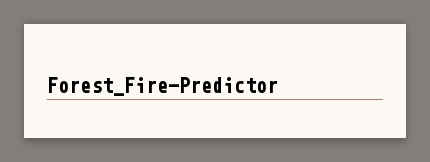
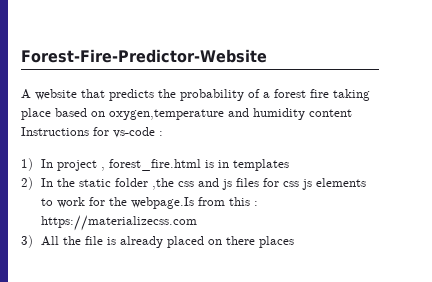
- Forest_Fire-Predictor
+ Forest-Fire-Predictor-Website
+ A website that predicts the probability of a forest fire taking place based on oxygen,temperature and humidity content Instructions for vs-code :
+ 1) In project , forest_fire.html is in templates
+ 2) In the static folder ,the css and js files for css js elements to work for the webpage.Is from this : https://materializecss.com
+ 3) All the file is already placed on there places

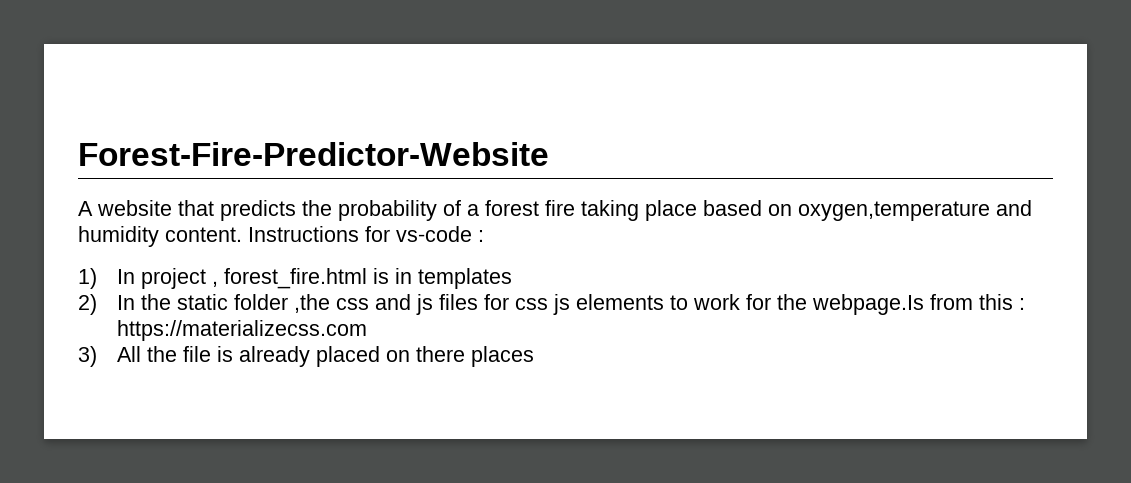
- A website that predicts the probability of a forest fire taking place based on oxygen,temperature and humidity content Instructions for vs-code :
+ A website that predicts the probability of a forest fire taking place based on oxygen,temperature and humidity content. Instructions for vs-code :

